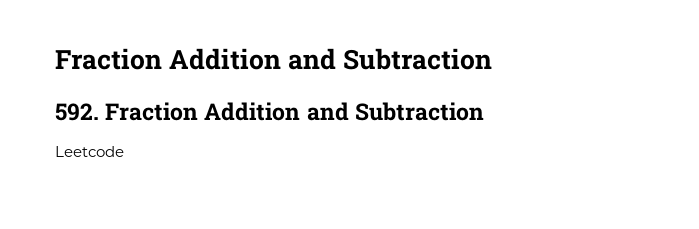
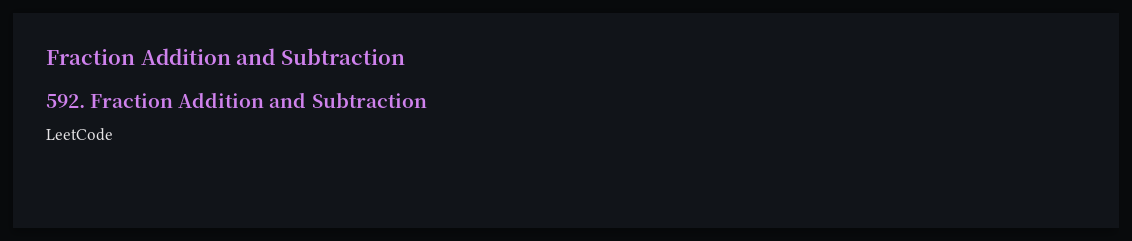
- Leetcode
+ LeetCode

